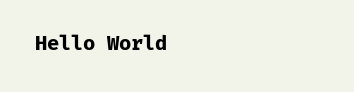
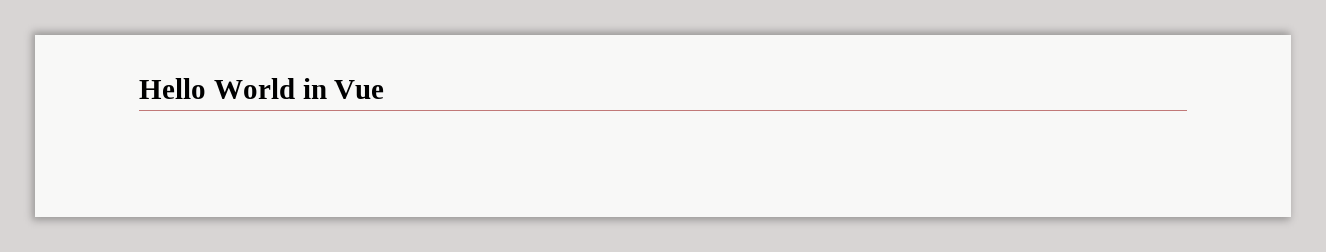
- Hello World
+ Hello World in Vue

